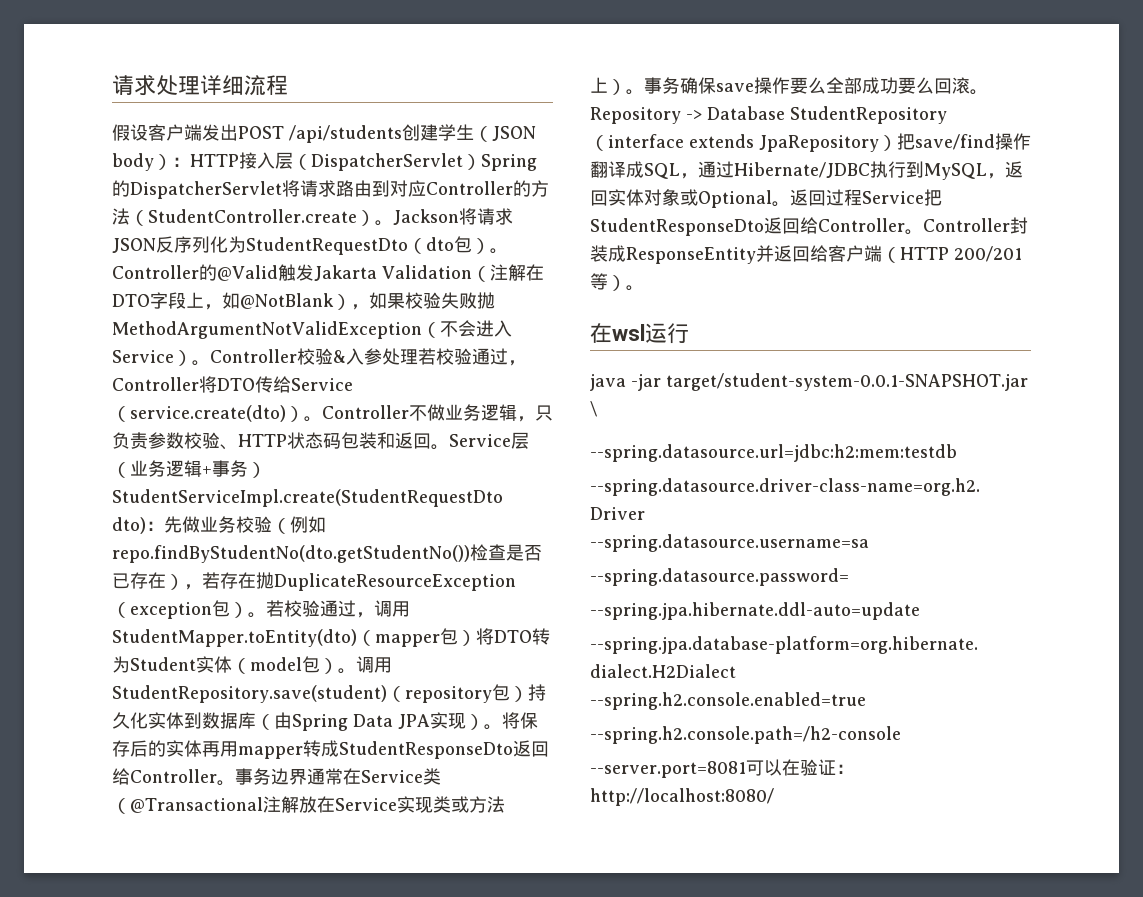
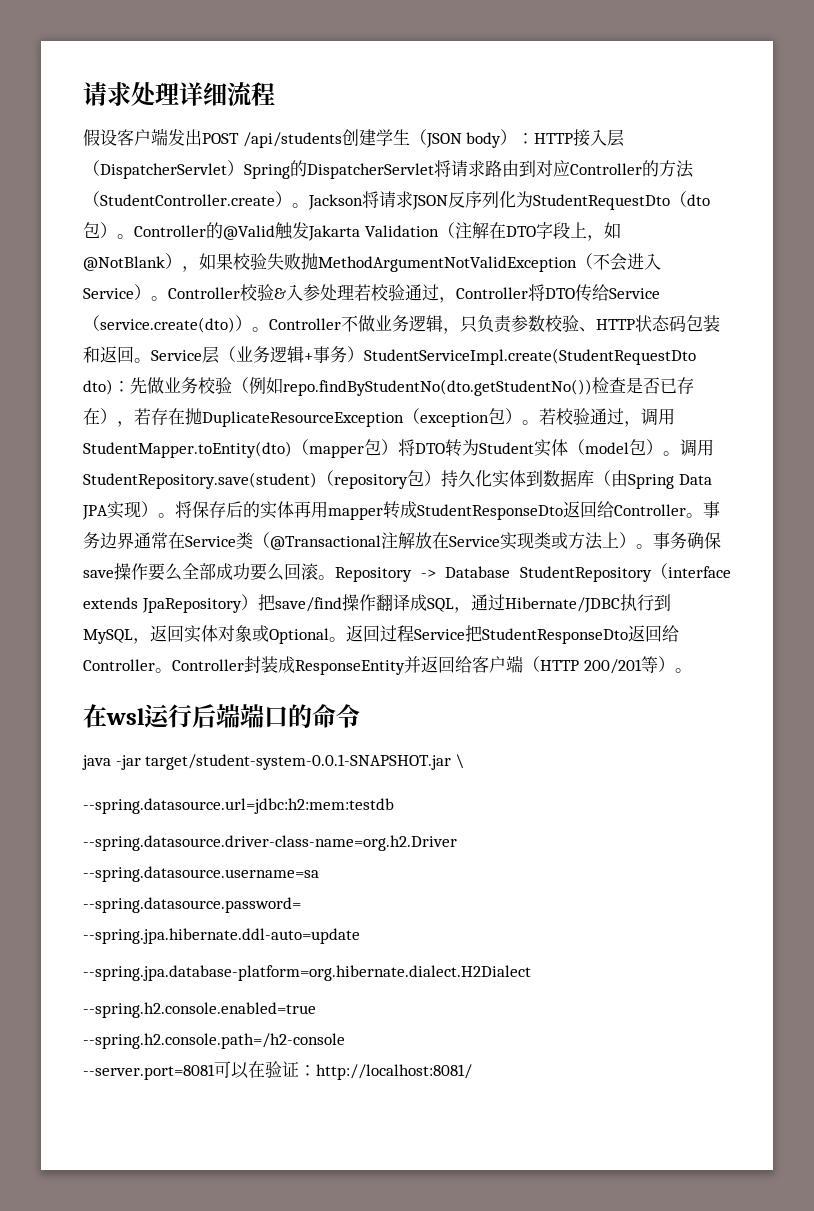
- 在wsl运行
+ 在wsl运行后端端口的命令
- --server.port=8081可以在验证：http://localhost:8080/
+ --server.port=8081可以在验证：http://localhost:8081/

